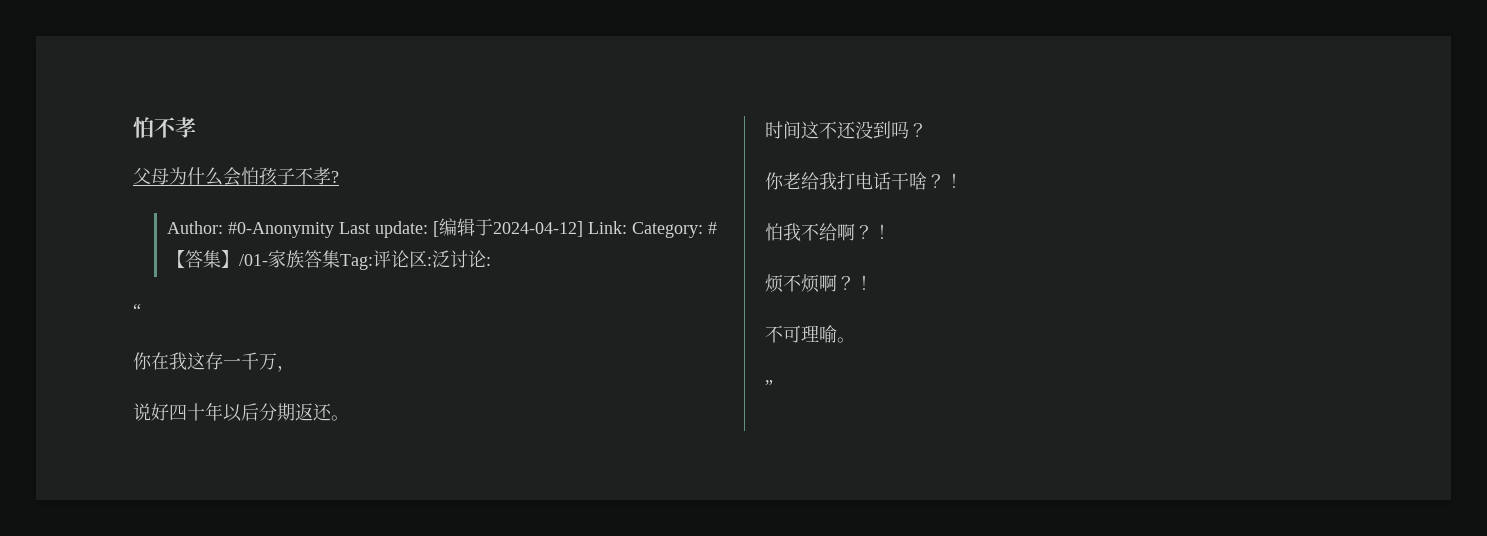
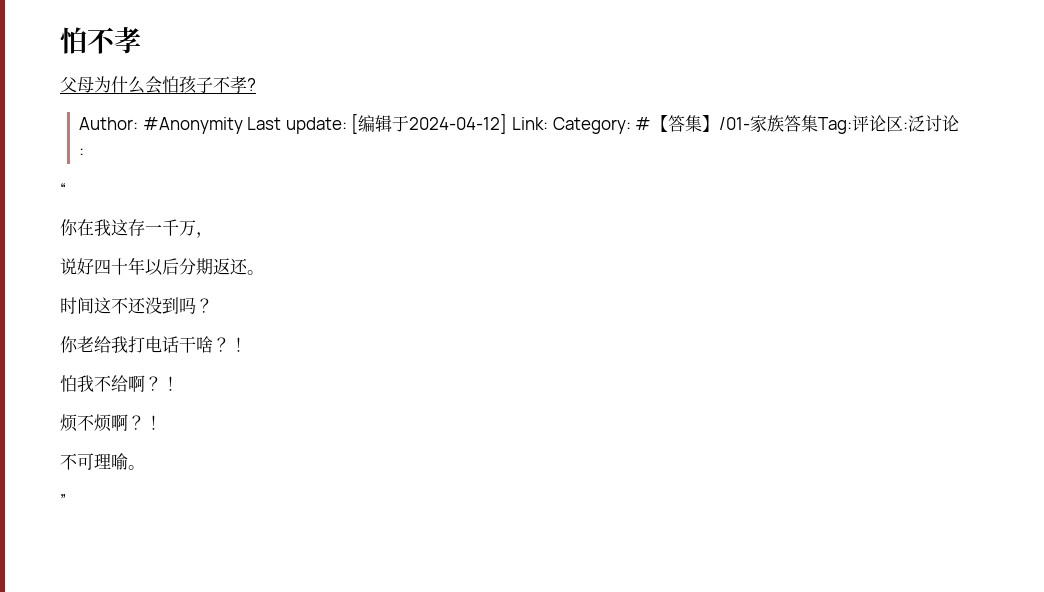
- Author: #0-Anonymity Last update: [编辑于2024-04-12] Link: Category: #【答集】/01-家族答集Tag:评论区:泛讨论:
+ Author: #Anonymity Last update: [编辑于2024-04-12] Link: Category: #【答集】/01-家族答集Tag:评论区:泛讨论:

